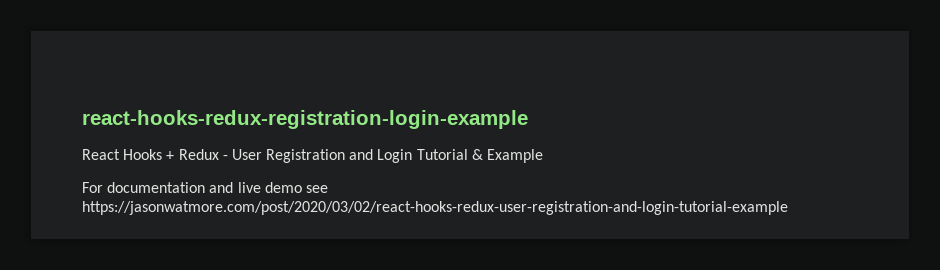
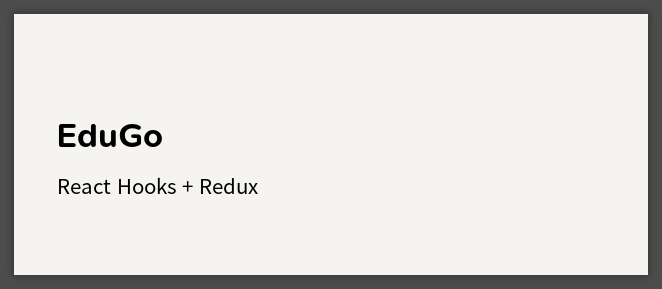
- react-hooks-redux-registration-login-example
+ EduGo
- React Hooks + Redux - User Registration and Login Tutorial & Example
- For documentation and live demo see https://jasonwatmore.com/post/2020/03/02/react-hooks-redux-user-registration-and-login-tutorial-example
+ React Hooks + Redux

